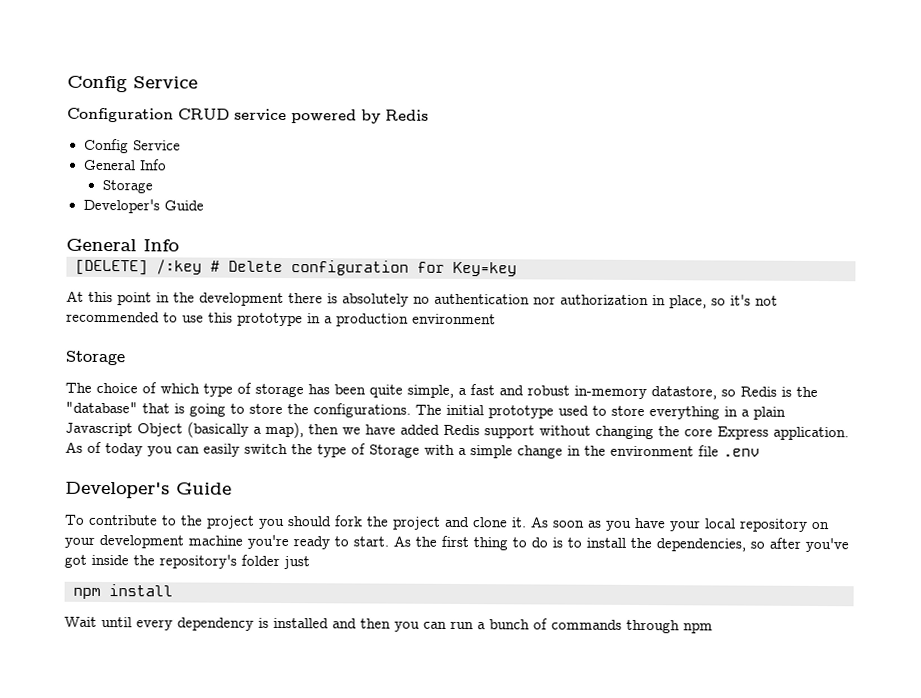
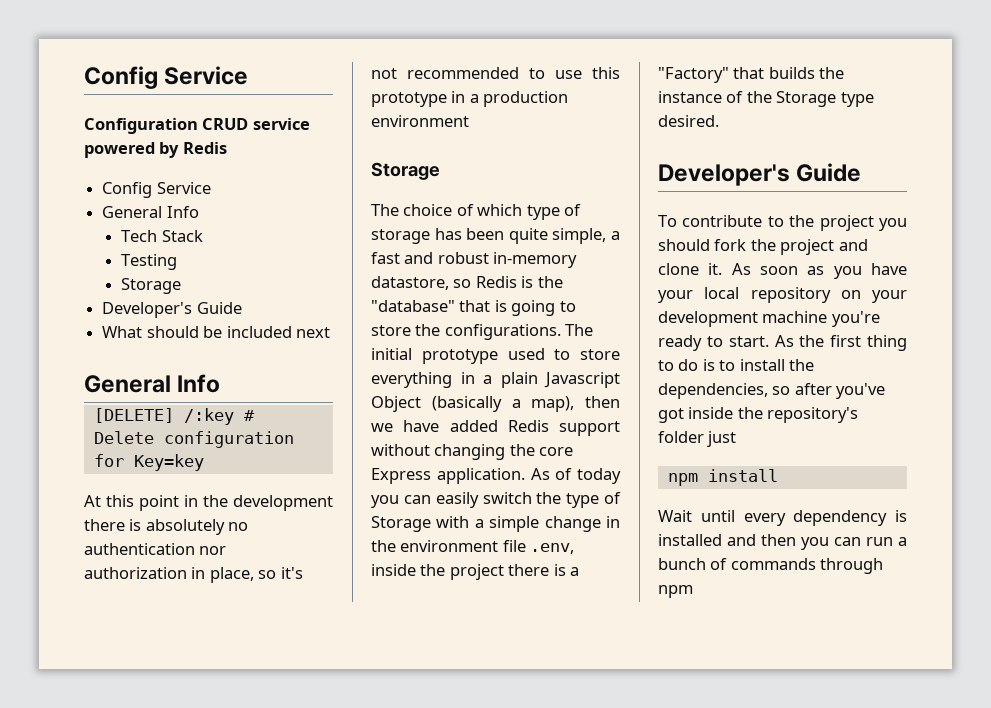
+ Tech Stack
+ Testing
+ What should be included next
- As of today you can easily switch the type of Storage with a simple change in the environment file .env
+ As of today you can easily switch the type of Storage with a simple change in the environment file .env, inside the project there is a "Factory" that builds the instance of the Storage type desired.

